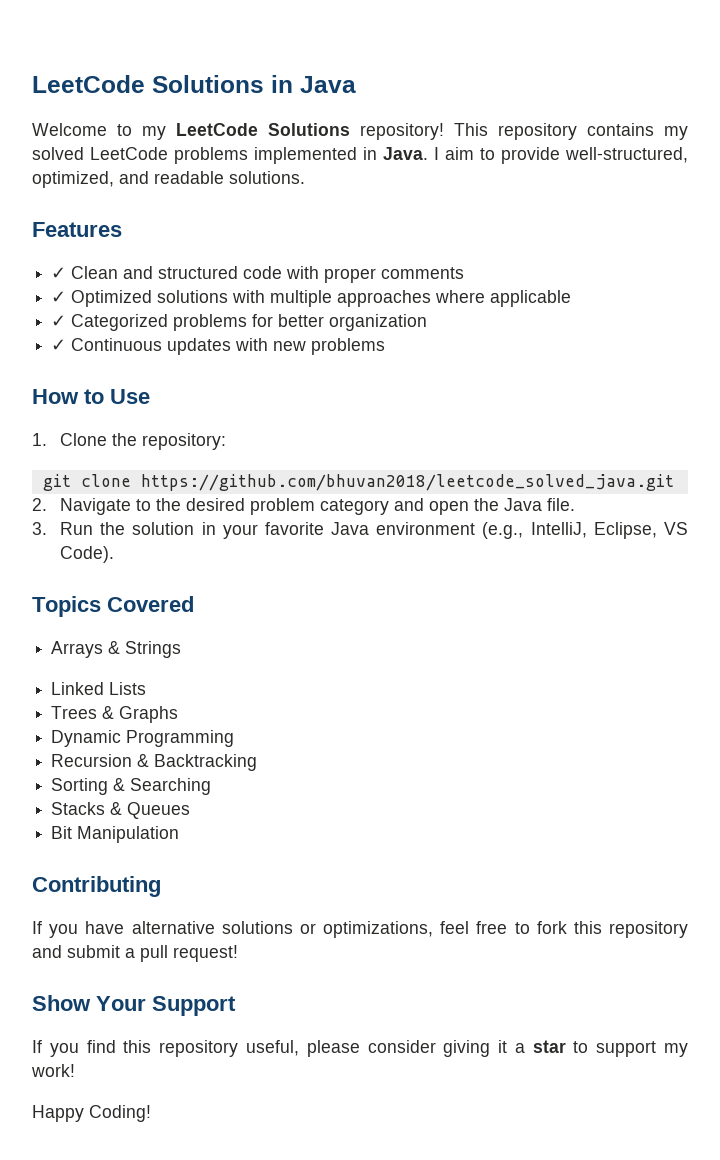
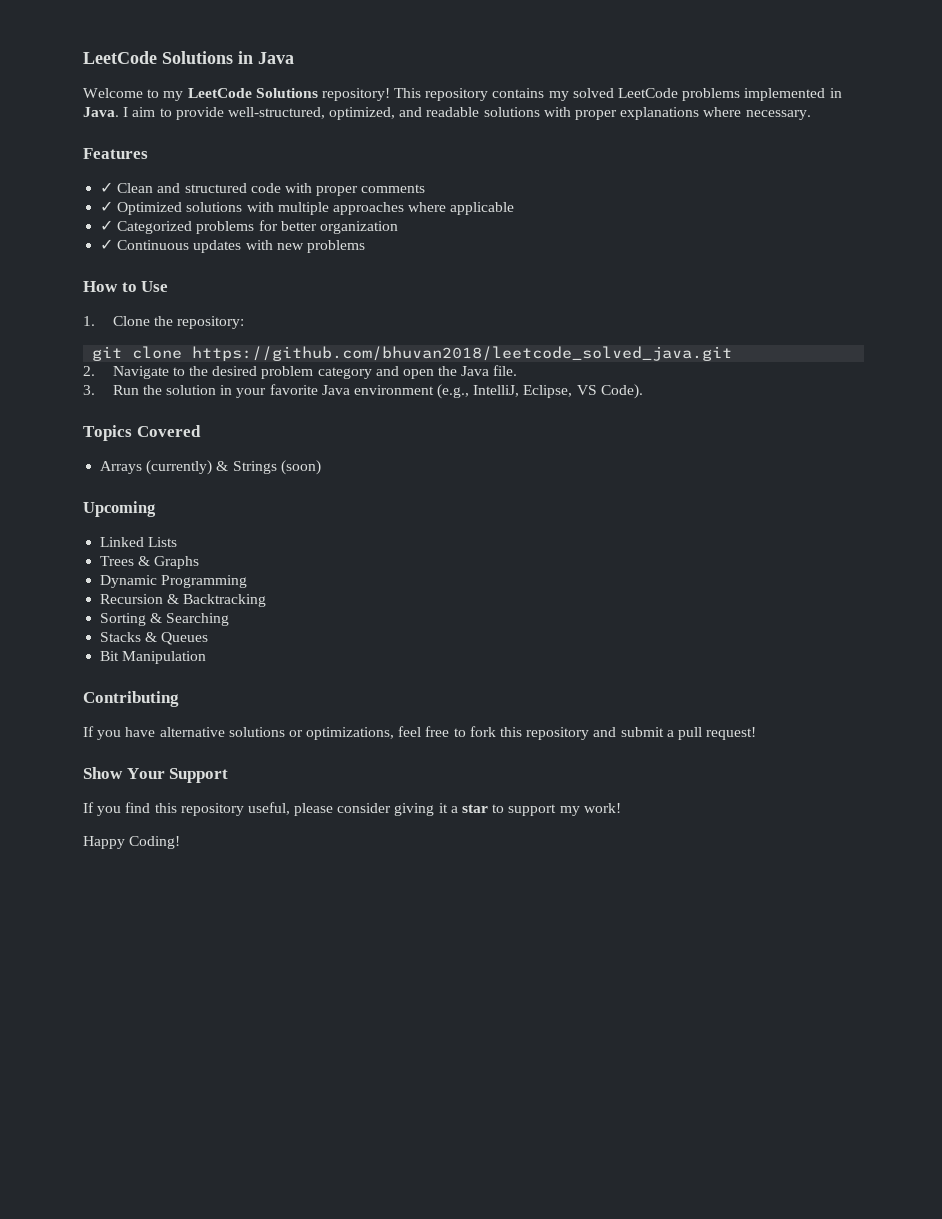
- I aim to provide well-structured, optimized, and readable solutions.
+ I aim to provide well-structured, optimized, and readable solutions with proper explanations where necessary.
- Arrays & Strings
+ Arrays (currently) & Strings (soon)
+ Upcoming

